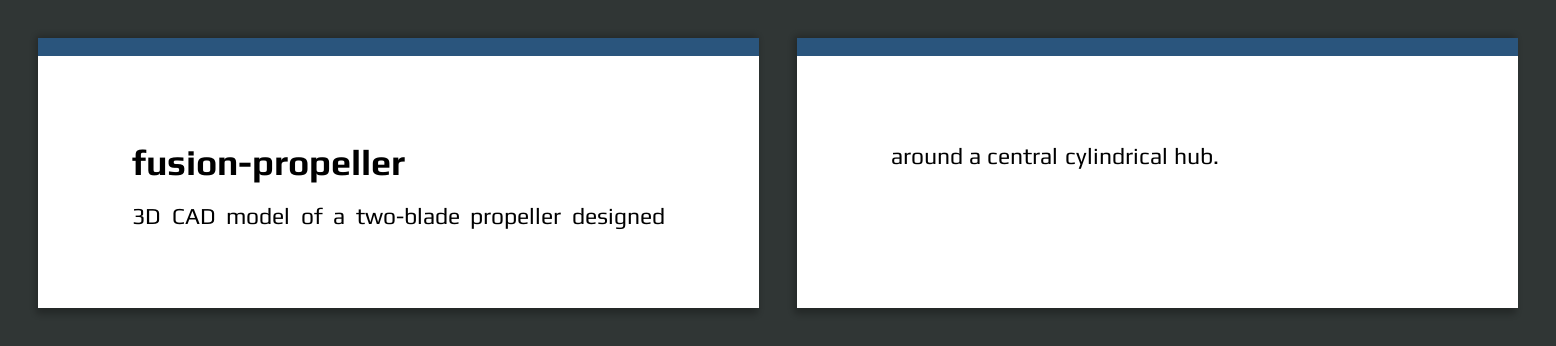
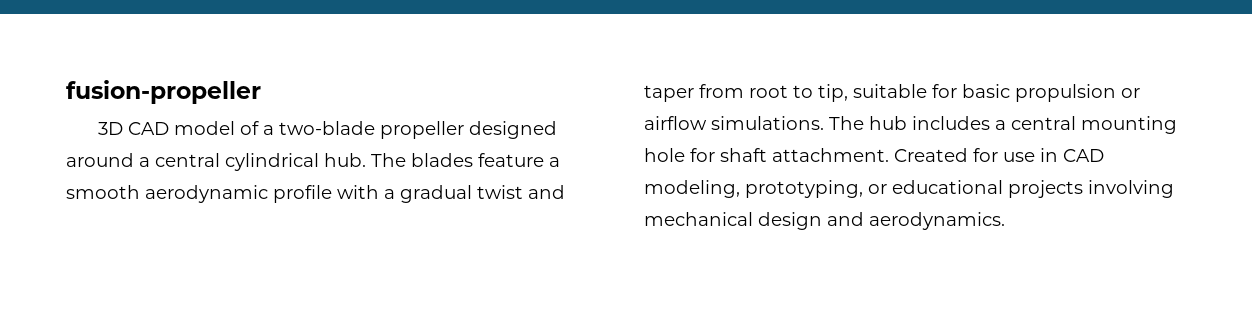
+ The blades feature a smooth aerodynamic profile with a gradual twist and taper from root to tip, suitable for basic propulsion or airflow simulations. The hub includes a central mounting hole for shaft attachment. Created for use in CAD modeling, prototyping, or educational projects involving mechanical design and aerodynamics.

